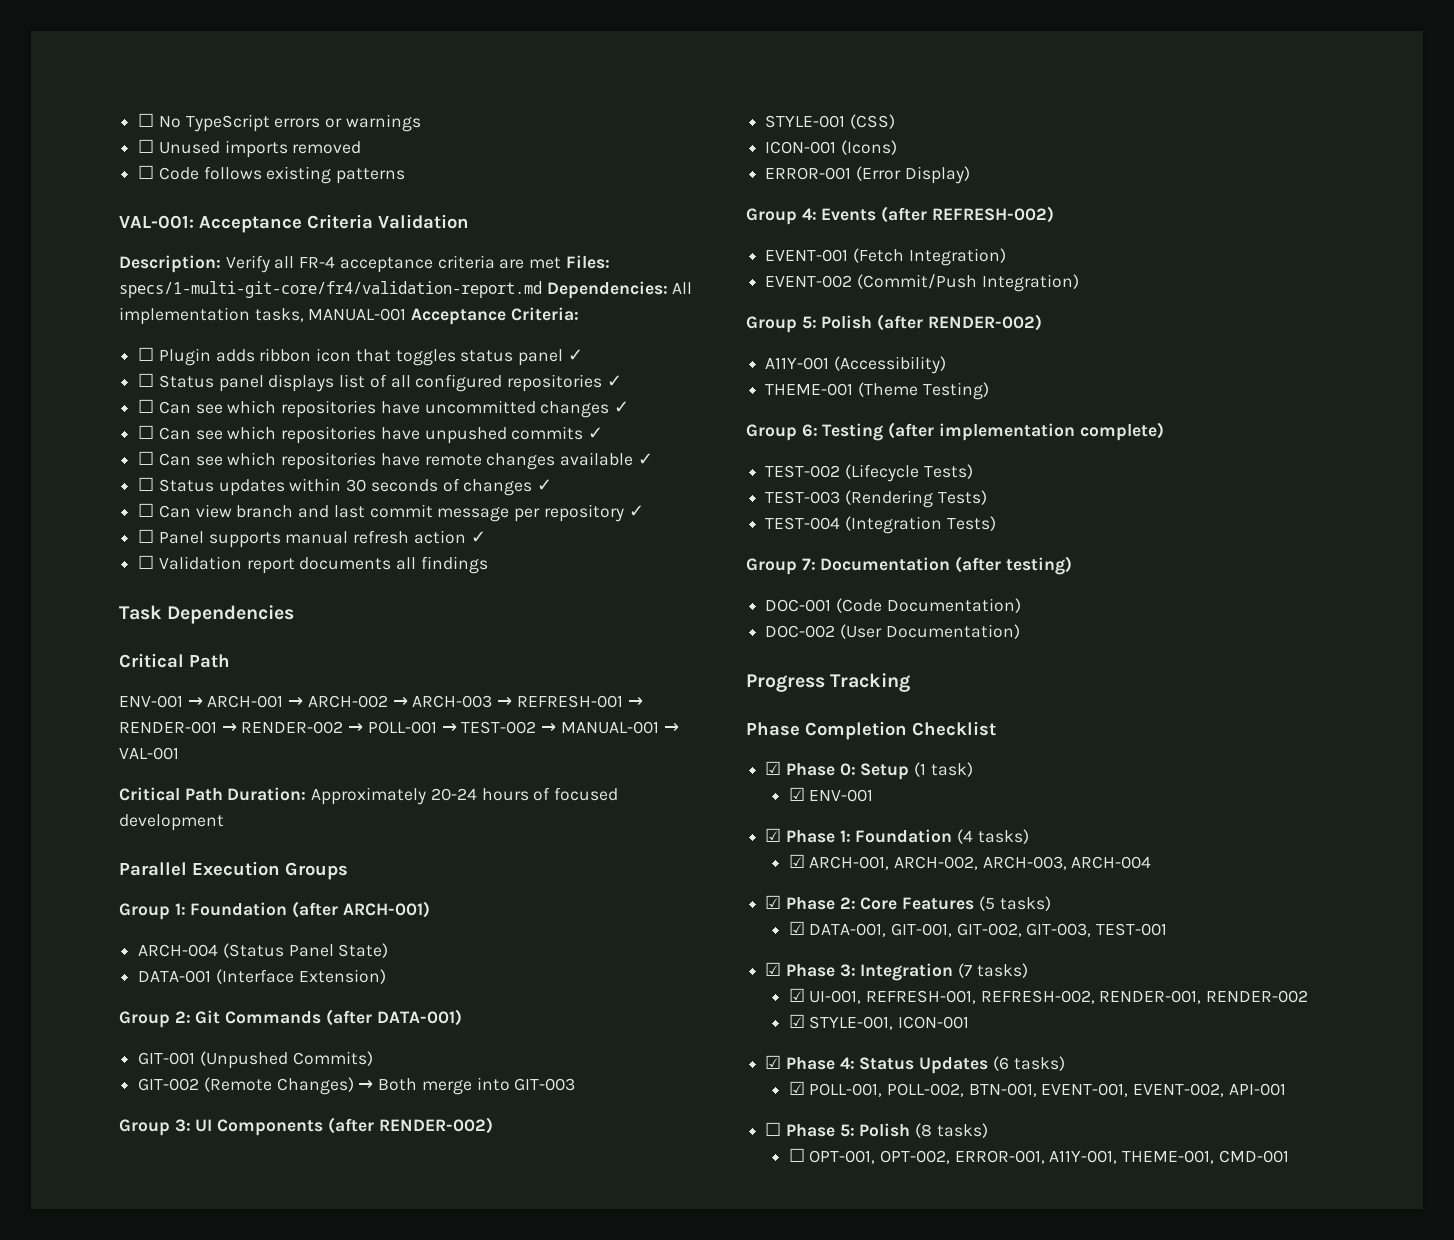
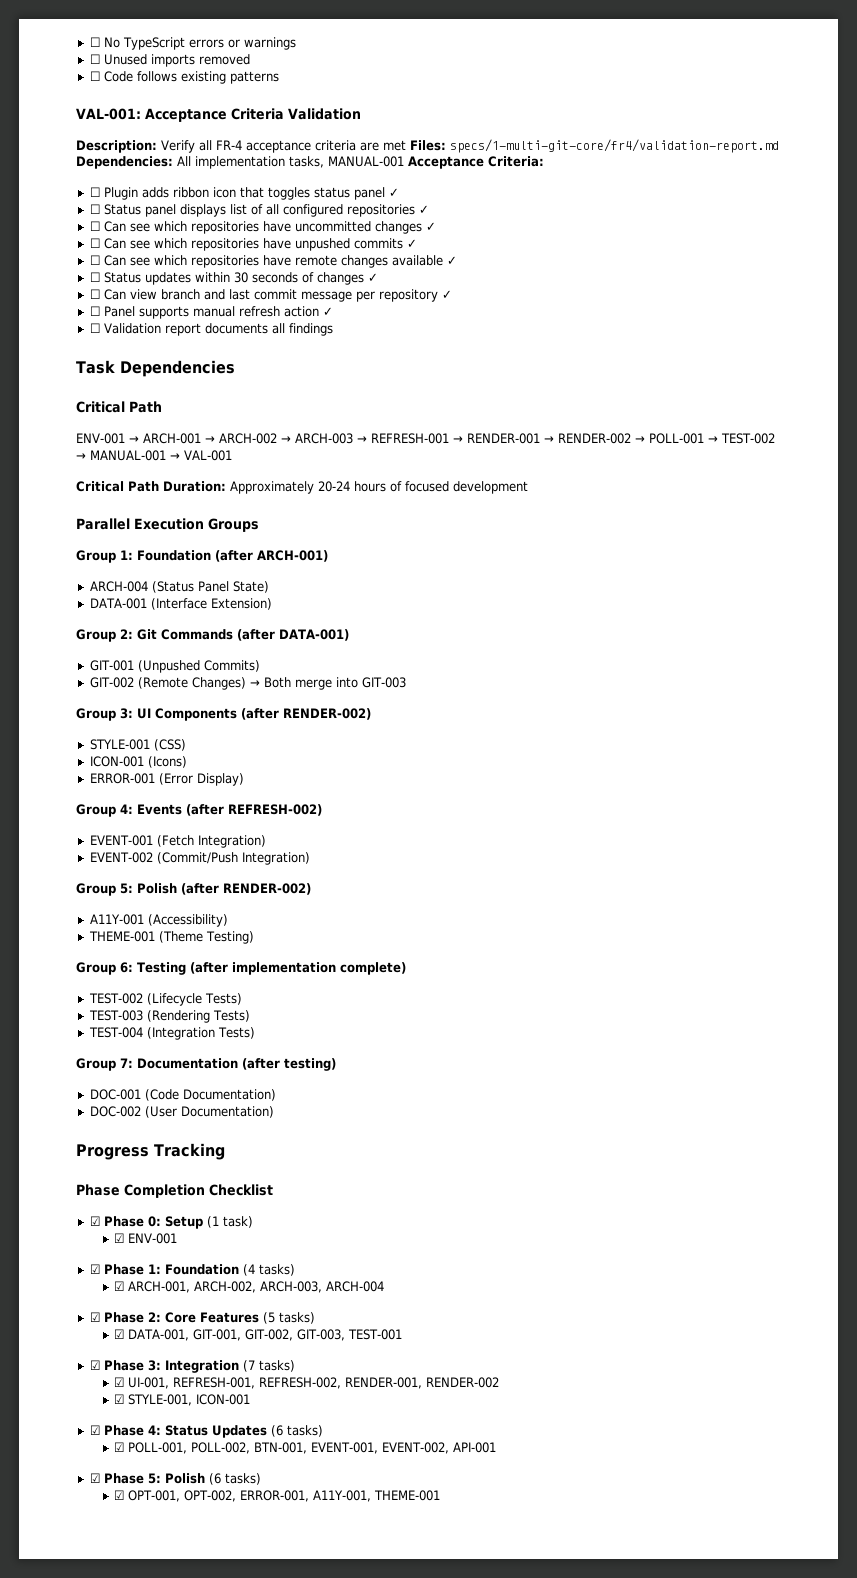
- ☐ Phase 5: Polish (8 tasks)
- ☐ OPT-001, OPT-002, ERROR-001, A11Y-001, THEME-001, CMD-001
+ ☑ Phase 5: Polish (6 tasks)
+ ☑ OPT-001, OPT-002, ERROR-001, A11Y-001, THEME-001

